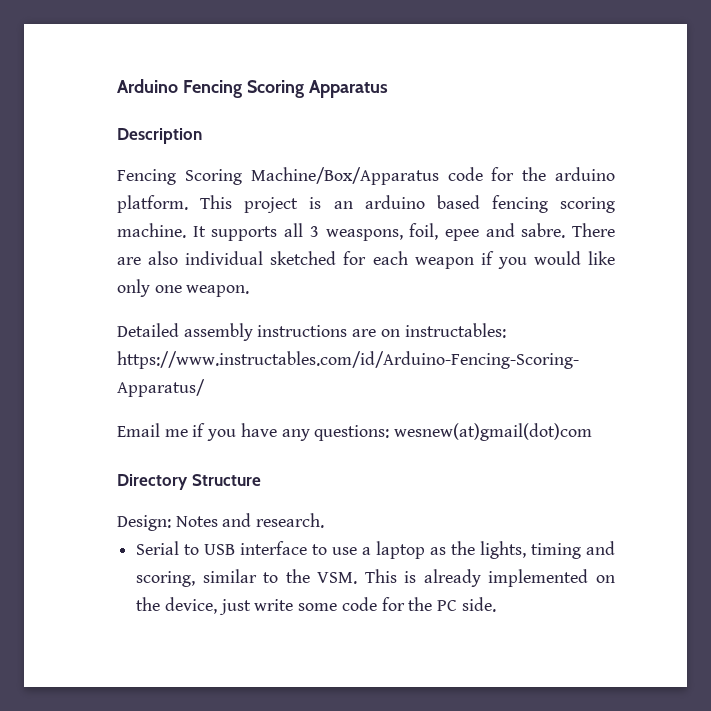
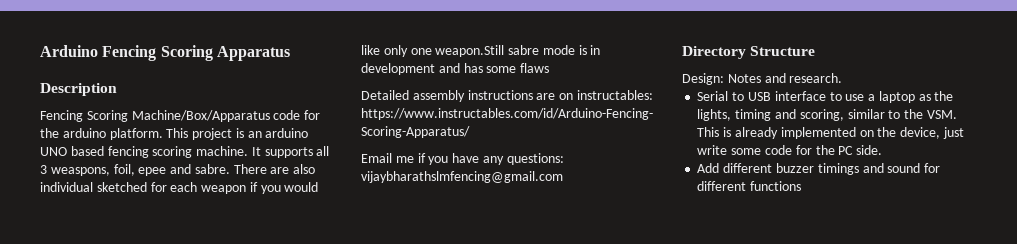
- This project is an arduino based fencing scoring machine.
+ This project is an arduino UNO based fencing scoring machine.
- There are also individual sketched for each weapon if you would like only one weapon.
+ There are also individual sketched for each weapon if you would like only one weapon.Still sabre mode is in development and has some flaws
- Email me if you have any questions: wesnew(at)gmail(dot)com
+ Email me if you have any questions: vijaybharathslmfencing@gmail.com
+ Add different buzzer timings and sound for different functions

